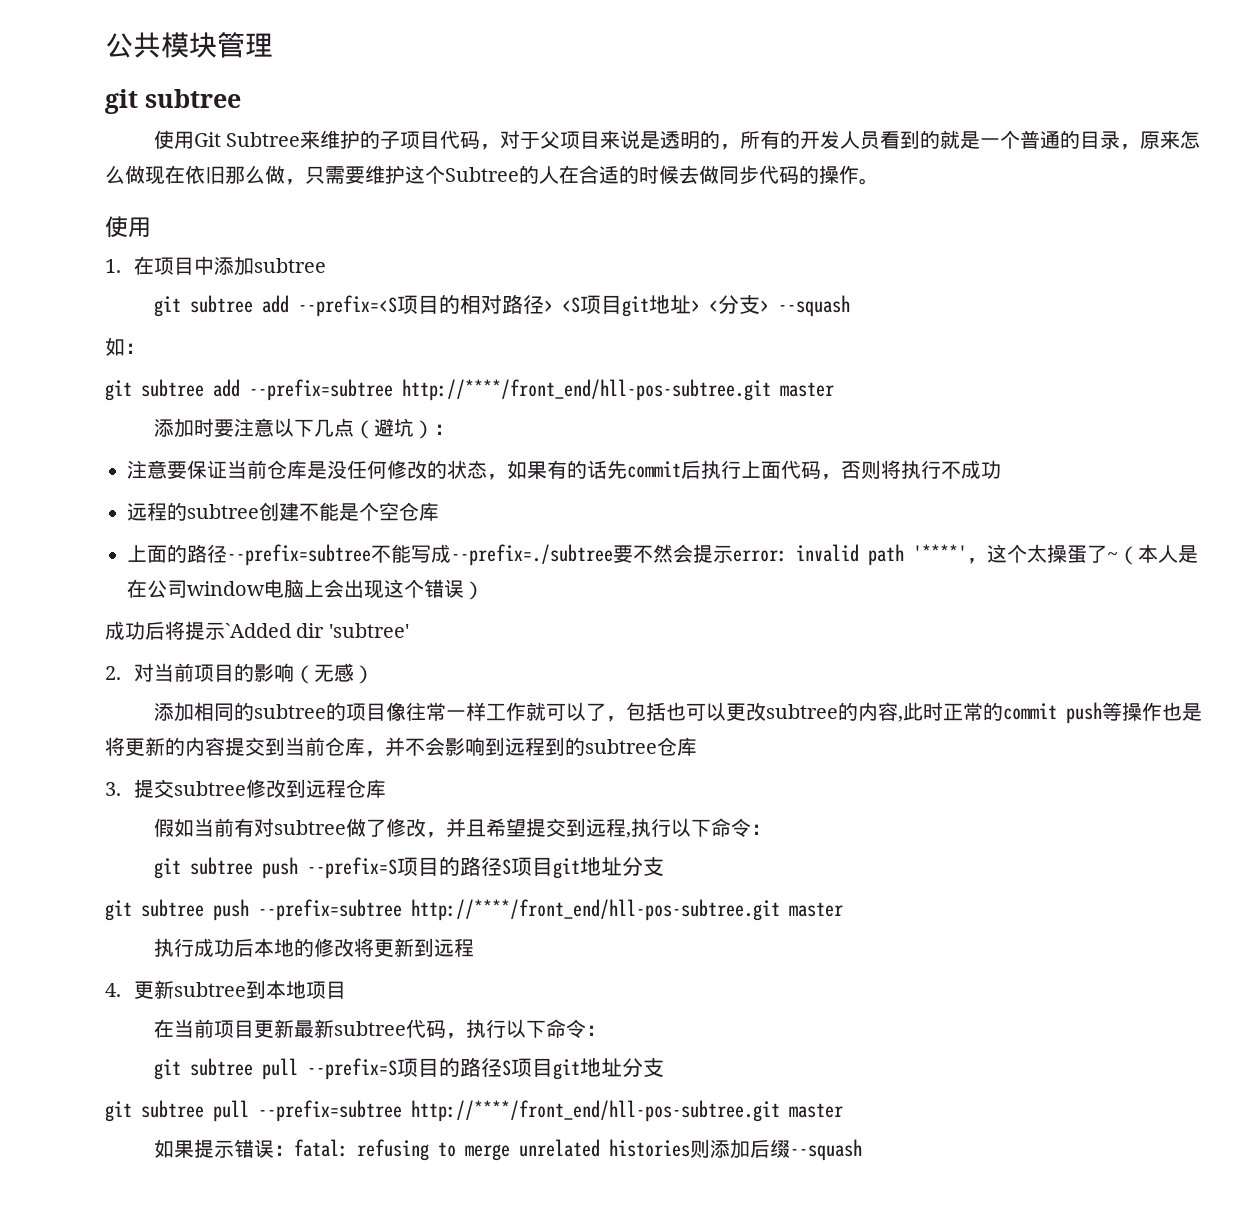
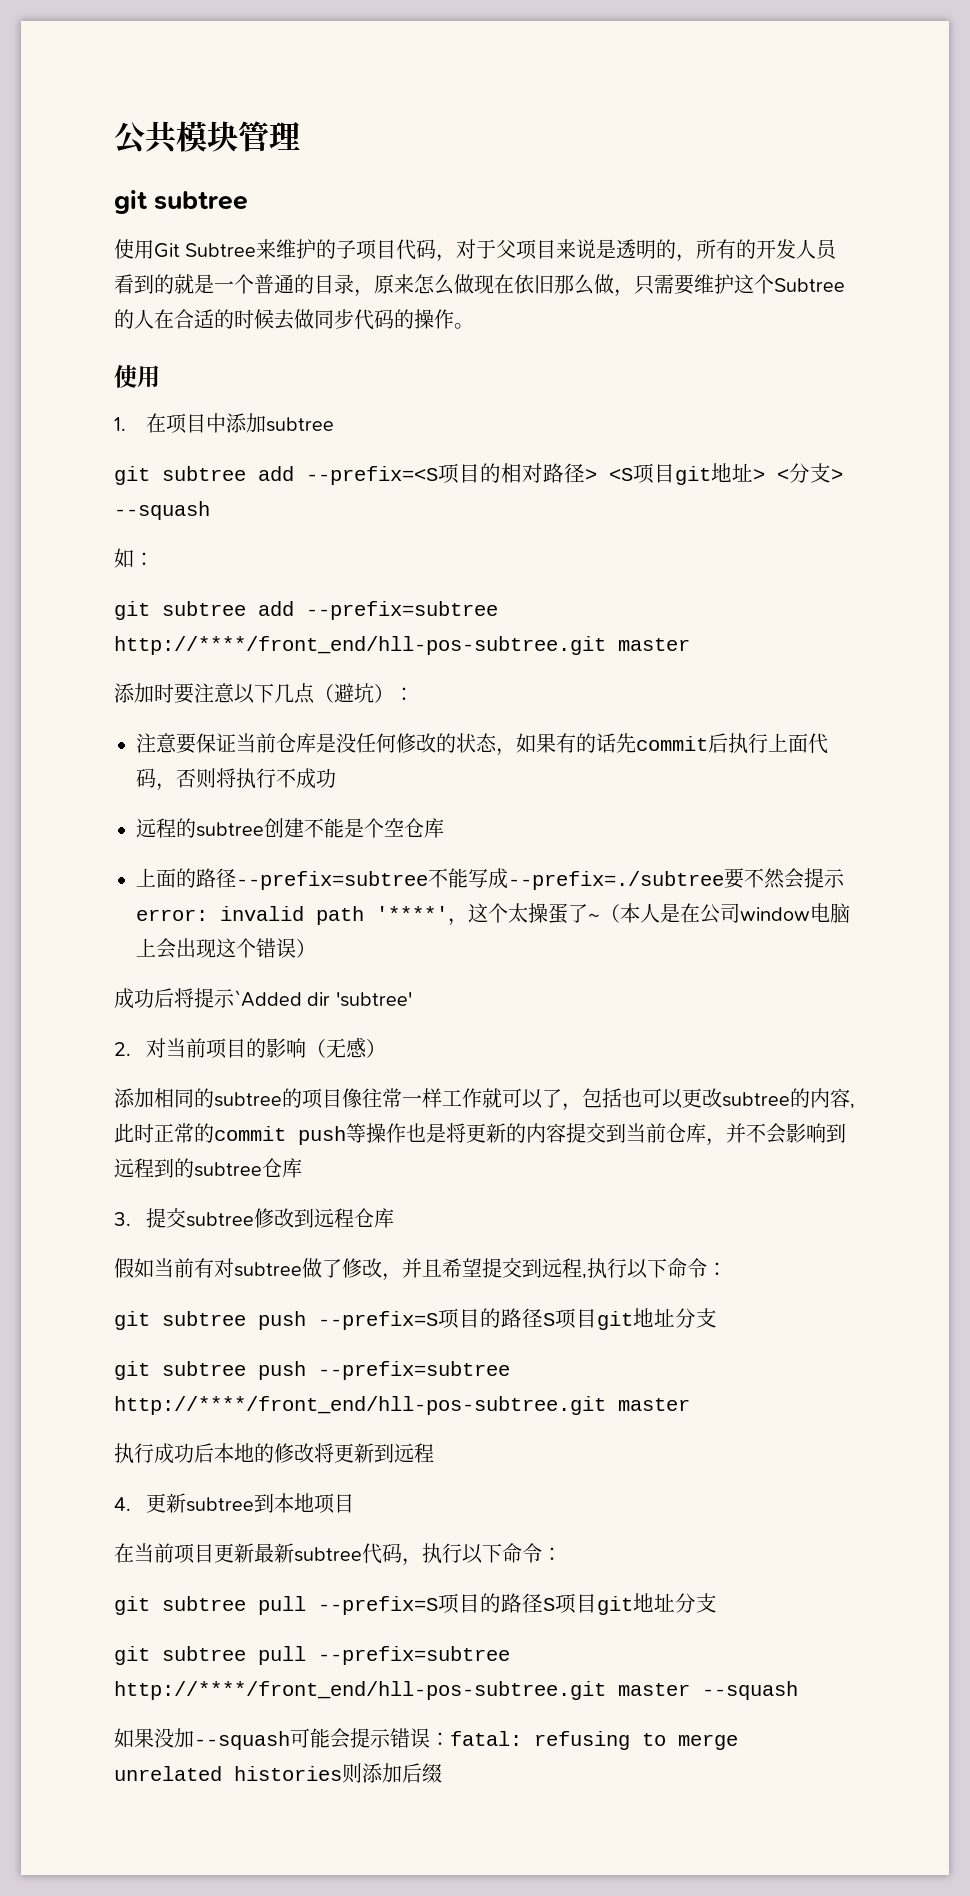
- git subtree pull --prefix=subtree http://****/front_end/hll-pos-subtree.git master
- 如果提示错误：fatal: refusing to merge unrelated histories则添加后缀--squash
+ git subtree pull --prefix=subtree http://****/front_end/hll-pos-subtree.git master --squash
+ 如果没加--squash可能会提示错误：fatal: refusing to merge unrelated histories则添加后缀

